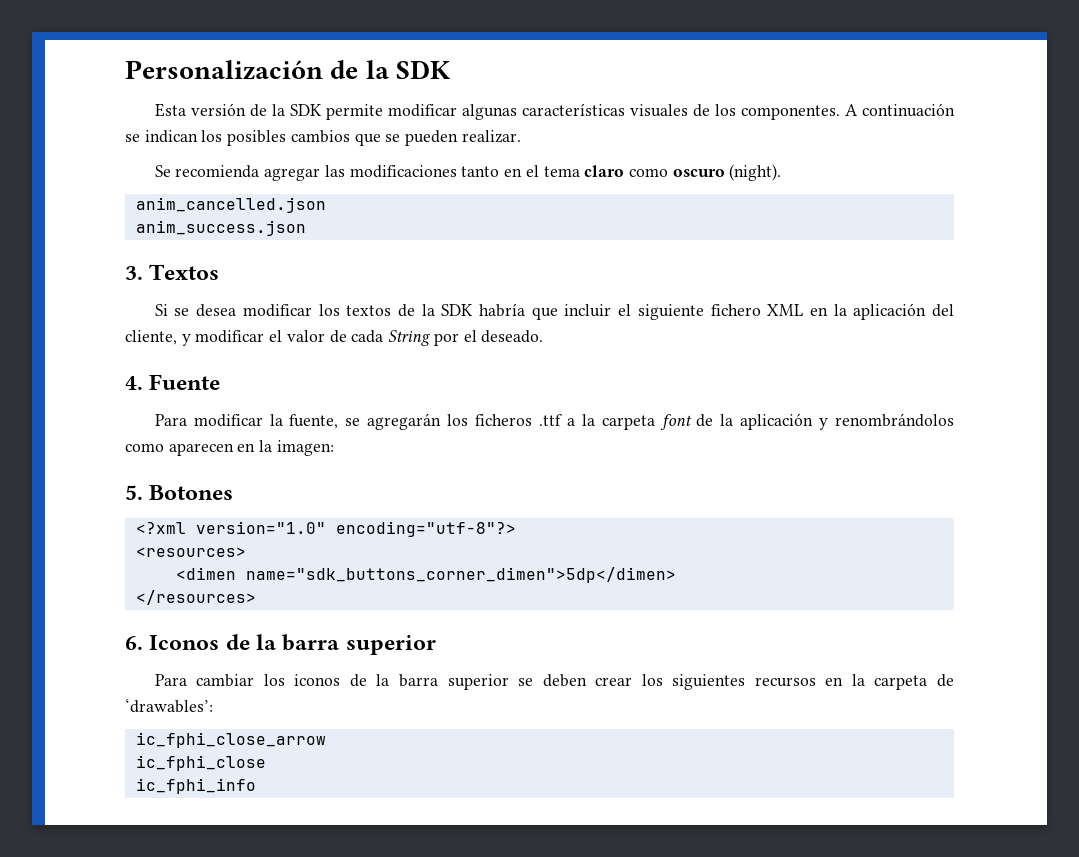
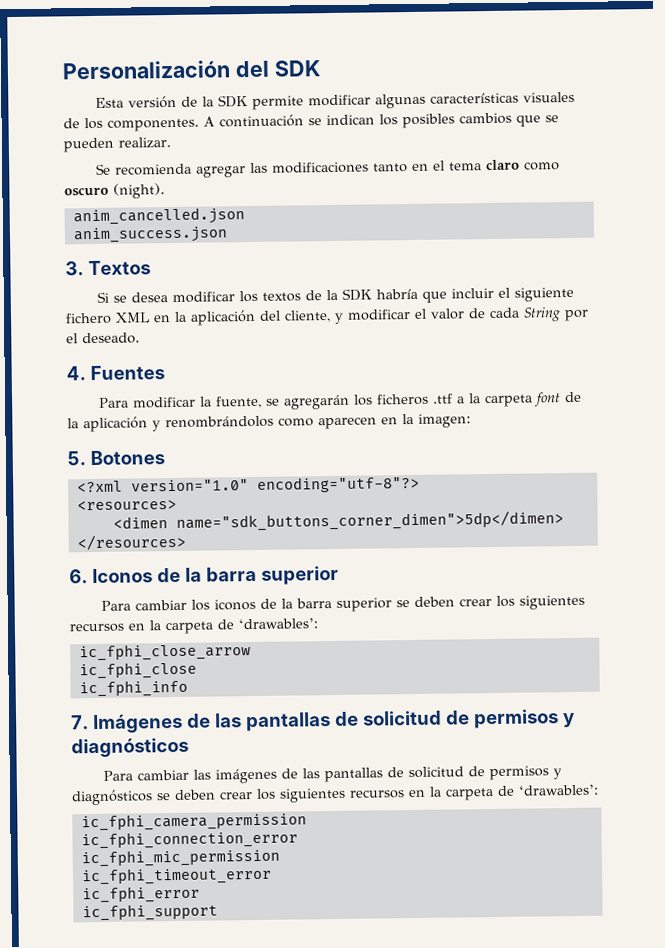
- Personalización de la SDK
+ Personalización del SDK
- 4. Fuente
+ 4. Fuentes
+ 7. Imágenes de las pantallas de solicitud de permisos y diagnósticos
+ Para cambiar las imágenes de las pantallas de solicitud de permisos y diagnósticos se deben crear los siguientes recursos en la carpeta de ‘drawables’:
+ ic_fphi_camera_permission
+ ic_fphi_connection_error
+ ic_fphi_mic_permission
+ ic_fphi_timeout_error
+ ic_fphi_error
+ ic_fphi_support

